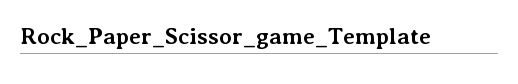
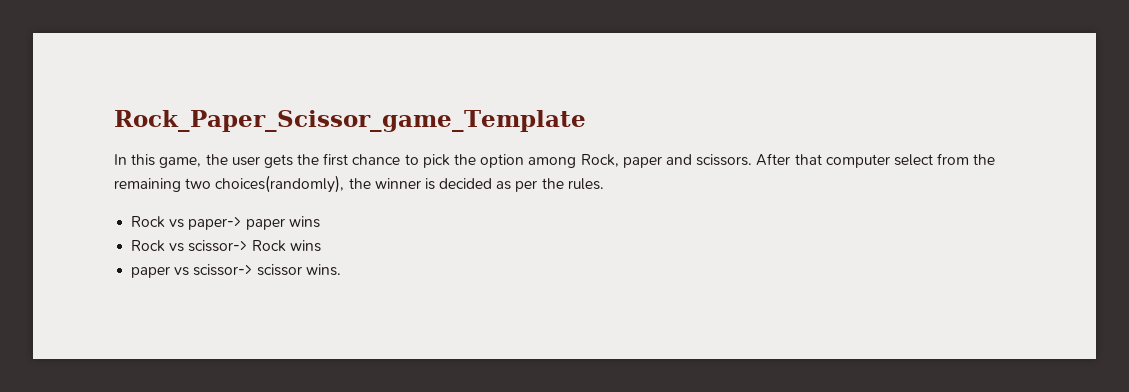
+ In this game, the user gets the first chance to pick the option among Rock, paper and scissors. After that computer select from the remaining two choices(randomly), the winner is decided as per the rules.
+ Rock vs paper-> paper wins
+ Rock vs scissor-> Rock wins
+ paper vs scissor-> scissor wins.

